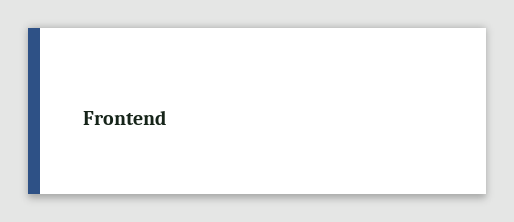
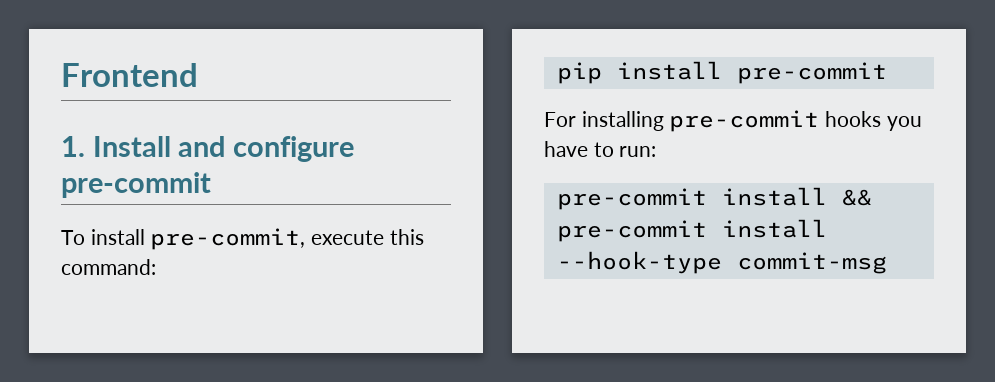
+ 1. Install and configure pre-commit
+ To install pre-commit, execute this command:
+ pip install pre-commit
+ For installing pre-commit hooks you have to run:
+ pre-commit install && pre-commit install --hook-type commit-msg

